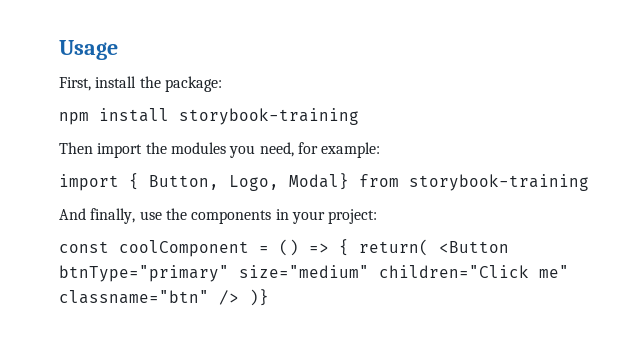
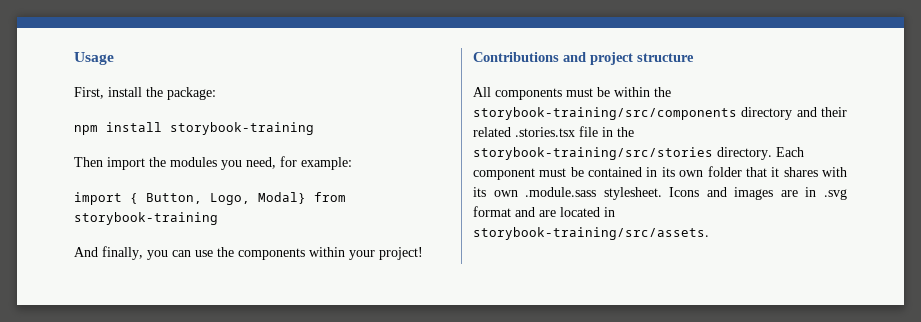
- And finally, use the components in your project:
- const coolComponent = () => { return( <Button btnType="primary" size="medium" children="Click me" classname="btn" /> )}
+ And finally, you can use the components within your project!
+ Contributions and project structure
+ All components must be within the storybook-training/src/components directory and their related .stories.tsx file in the storybook-training/src/stories directory. Each component must be contained in its own folder that it shares with its own .module.sass stylesheet. Icons and images are in .svg format and are located in storybook-training/src/assets.

